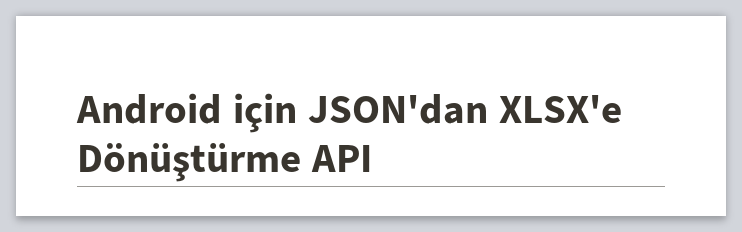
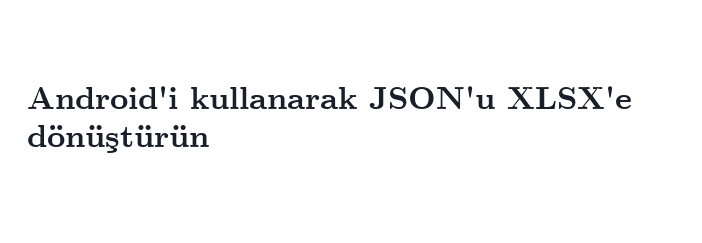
- Android için JSON'dan XLSX'e Dönüştürme API
+ Android'i kullanarak JSON'u XLSX'e dönüştürün

